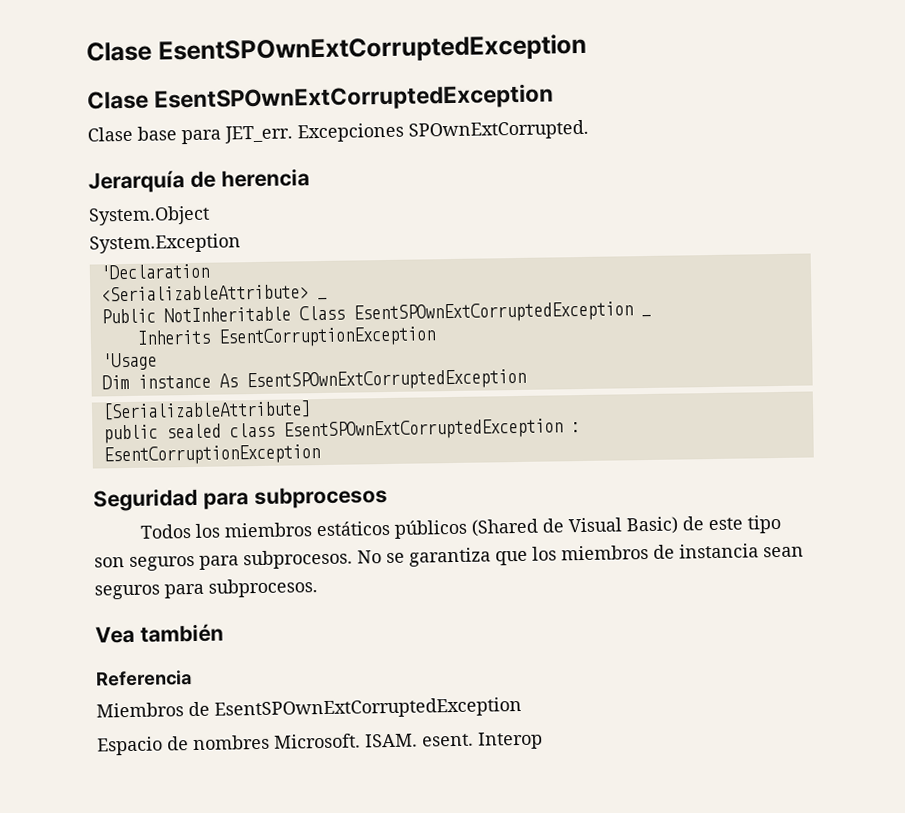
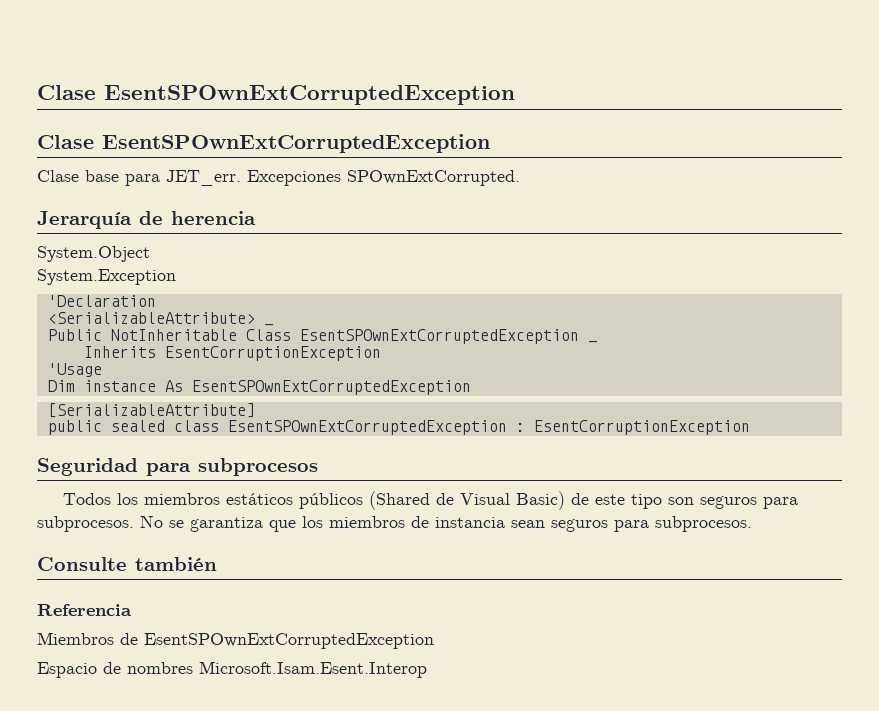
- Vea también
+ Consulte también
- Espacio de nombres Microsoft. ISAM. esent. Interop
+ Espacio de nombres Microsoft.Isam.Esent.Interop

